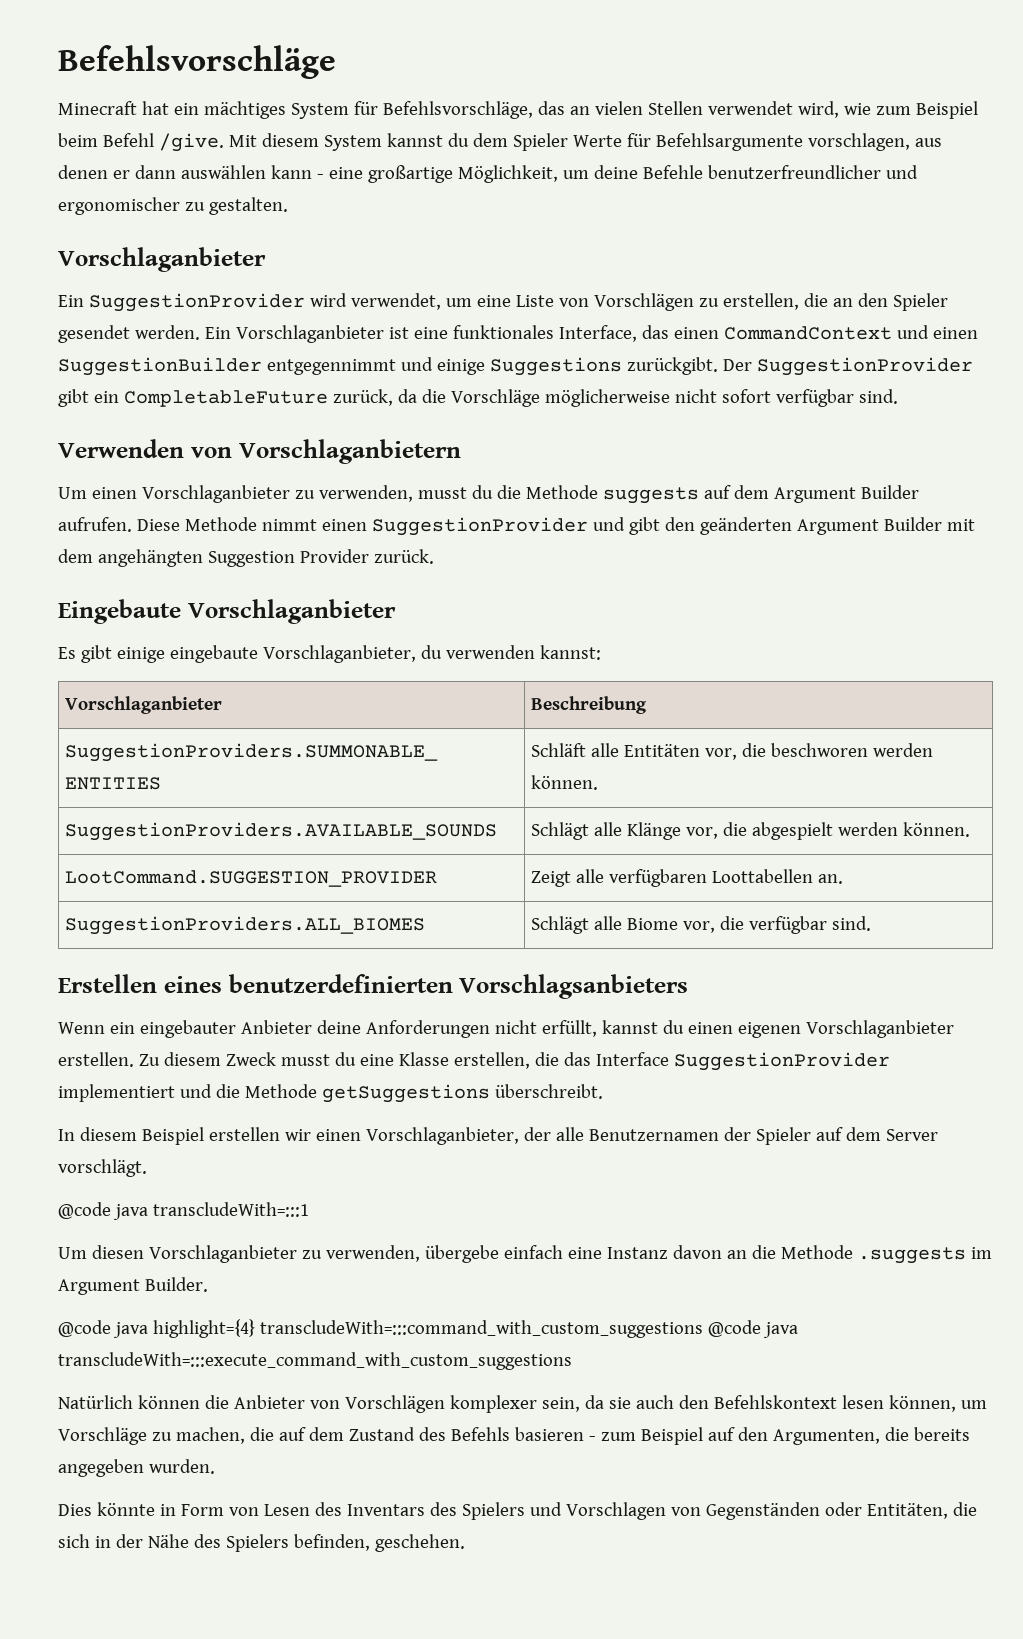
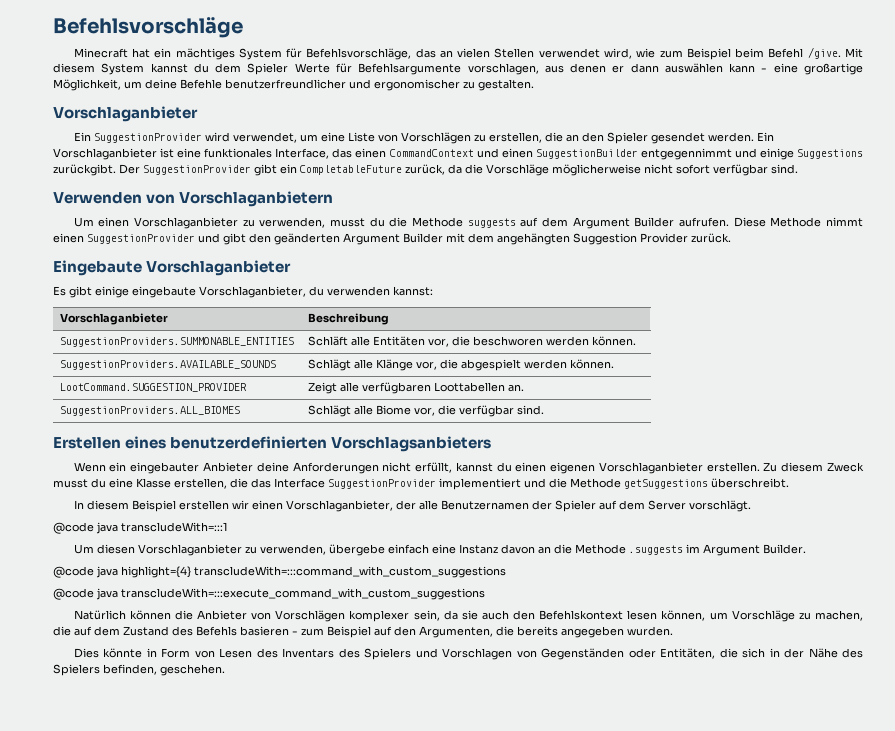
- @code java highlight={4} transcludeWith=:::command_with_custom_suggestions @code java transcludeWith=:::execute_command_with_custom_suggestions
+ @code java highlight={4} transcludeWith=:::command_with_custom_suggestions
+ @code java transcludeWith=:::execute_command_with_custom_suggestions

